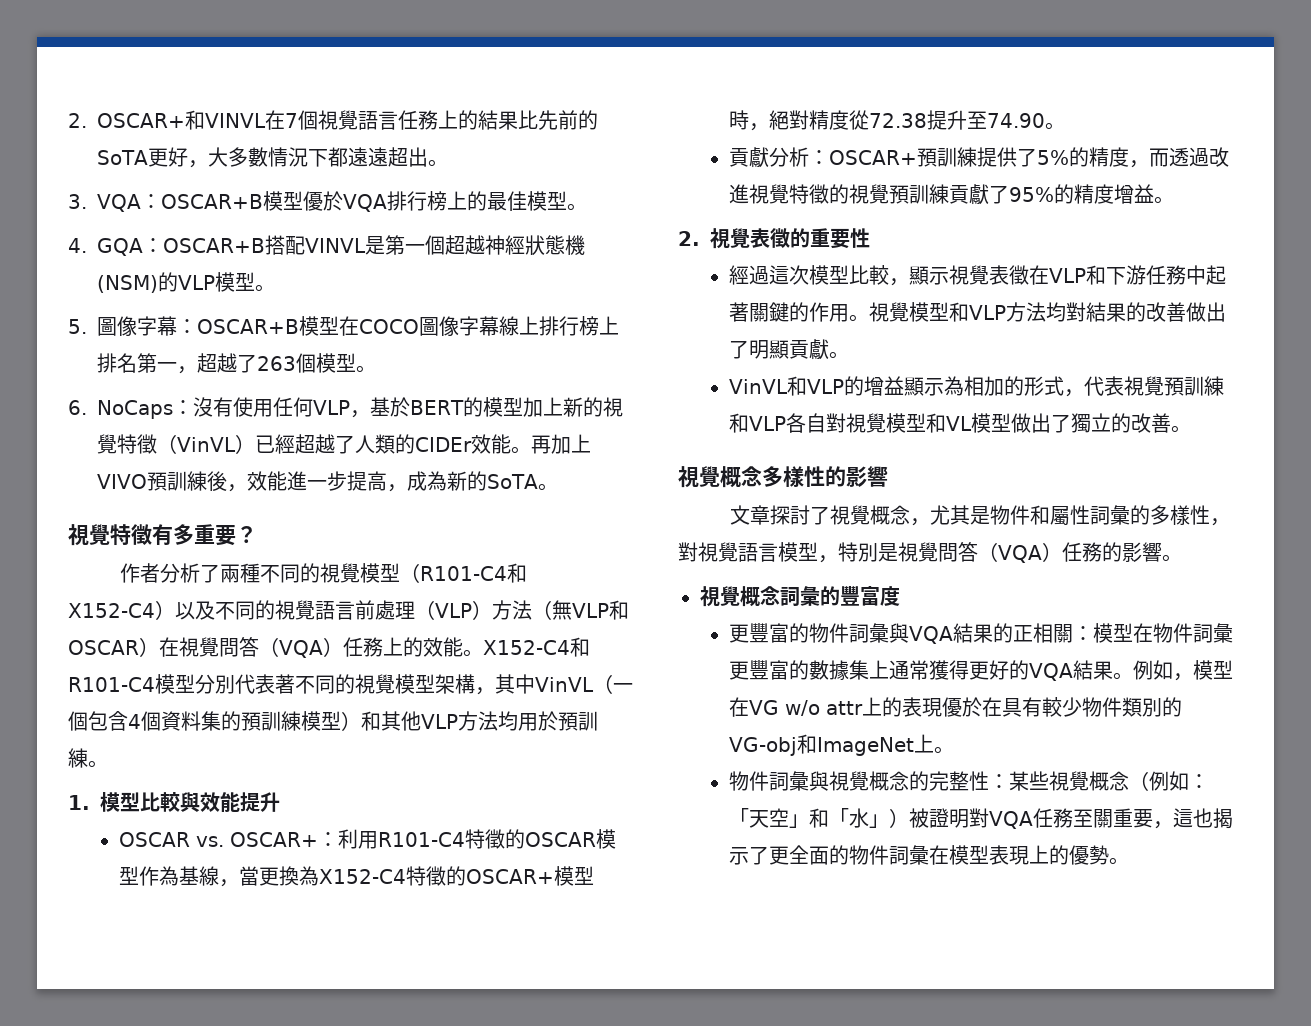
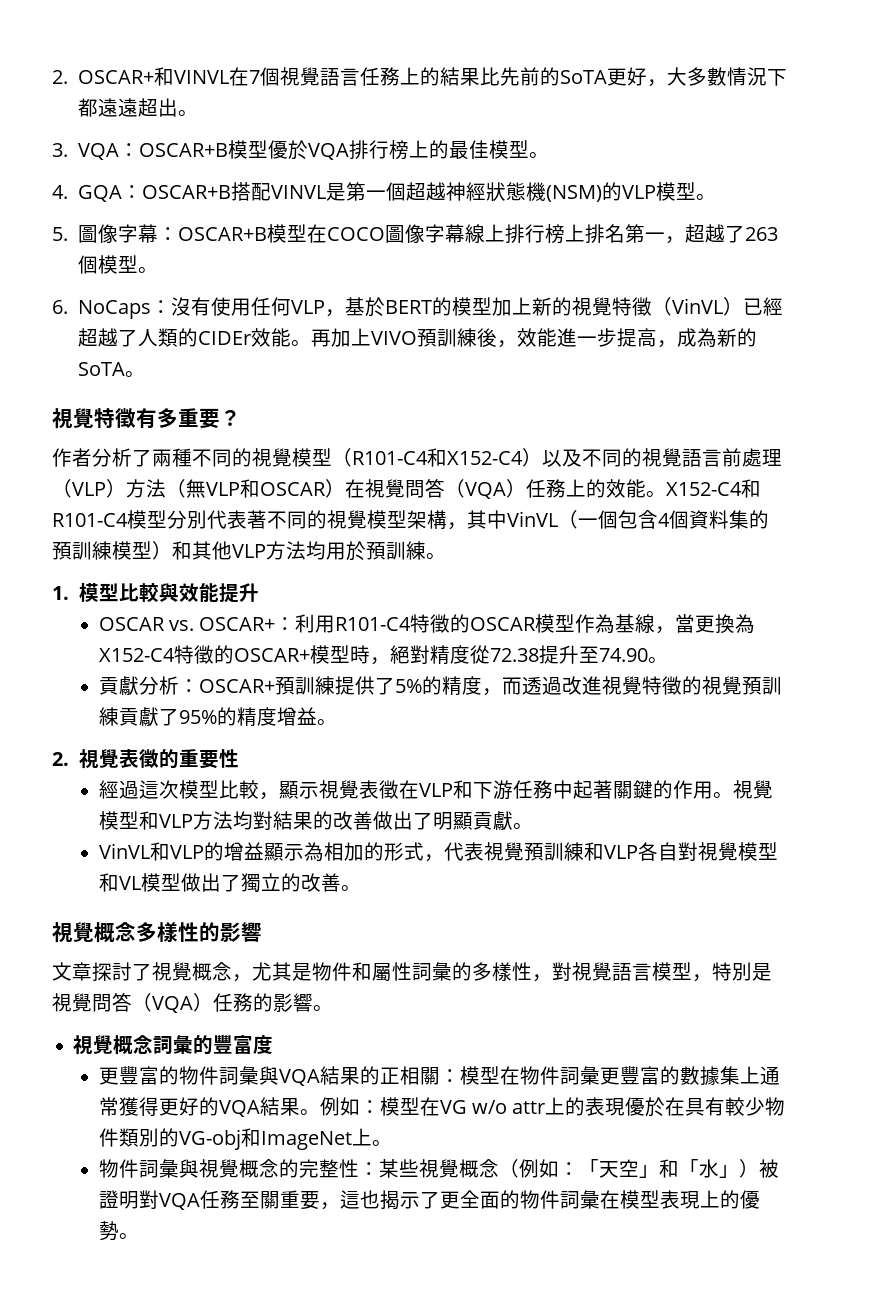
- 例如，模型在VG w/o attr上的表現優於在具有較少物件類別的VG-obj和ImageNet上。
+ 例如：模型在VG w/o attr上的表現優於在具有較少物件類別的VG-obj和ImageNet上。

